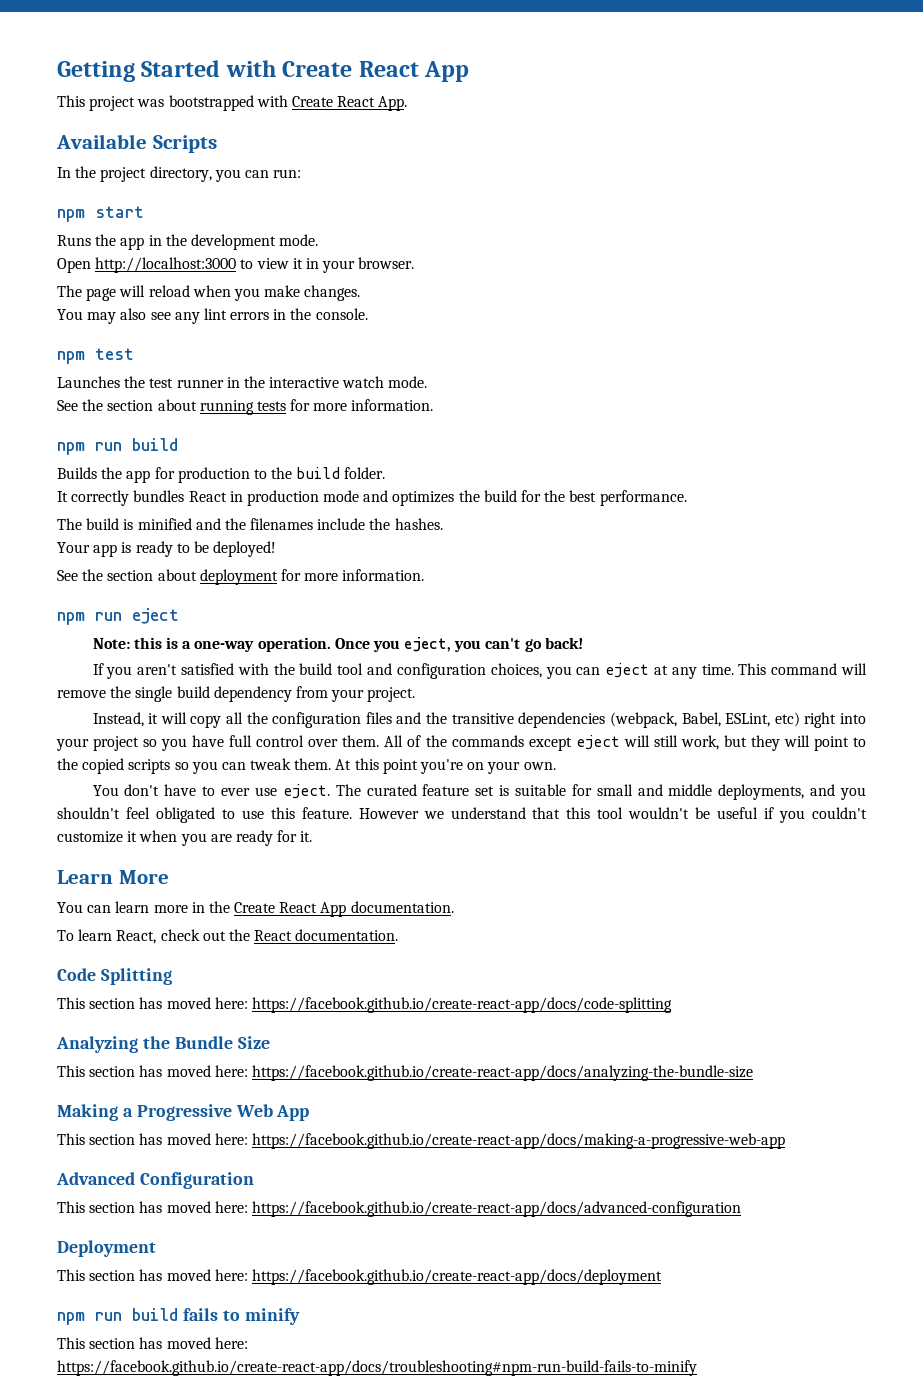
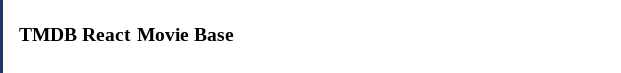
- Getting Started with Create React App
- This project was bootstrapped with Create React App.
- Available Scripts
- In the project directory, you can run:
- npm start
- Runs the app in the development mode.
- Open http://localhost:3000 to view it in your browser.
- The page will reload when you make changes.
- You may also see any lint errors in the console.
- npm test
- Launches the test runner in the interactive watch mode.
- See the section about running tests for more information.
- npm run build
- Builds the app for production to the build folder.
- It correctly bundles React in production mode and optimizes the build for the best performance.
- The build is minified and the filenames include the hashes.
- Your app is ready to be deployed!
- See the section about deployment for more information.
- npm run eject
- Note: this is a one-way operation. Once you eject, you can't go back!
- If you aren't satisfied with the build tool and configuration choices, you can eject at any time. This command will remove the single build dependency from your project.
- Instead, it will copy all the configuration files and the transitive dependencies (webpack, Babel, ESLint, etc) right into your project so you have full control over them. All of the commands except eject will still work, but they will point to the copied scripts so you can tweak them. At this point you're on your own.
- You don't have to ever use eject. The curated feature set is suitable for small and middle deployments, and you shouldn't feel obligated to use this feature. However we understand that this tool wouldn't be useful if you couldn't customize it when you are ready for it.
- Learn More
- You can learn more in the Create React App documentation.
- To learn React, check out the React documentation.
- Code Splitting
- This section has moved here: https://facebook.github.io/create-react-app/docs/code-splitting
- Analyzing the Bundle Size
- This section has moved here: https://facebook.github.io/create-react-app/docs/analyzing-the-bundle-size
- Making a Progressive Web App
- This section has moved here: https://facebook.github.io/create-react-app/docs/making-a-progressive-web-app
- Advanced Configuration
- This section has moved here: https://facebook.github.io/create-react-app/docs/advanced-configuration
- Deployment
- This section has moved here: https://facebook.github.io/create-react-app/docs/deployment
- npm run build fails to minify
- This section has moved here: https://facebook.github.io/create-react-app/docs/troubleshooting#npm-run-build-fails-to-minify
+ TMDB React Movie Base

